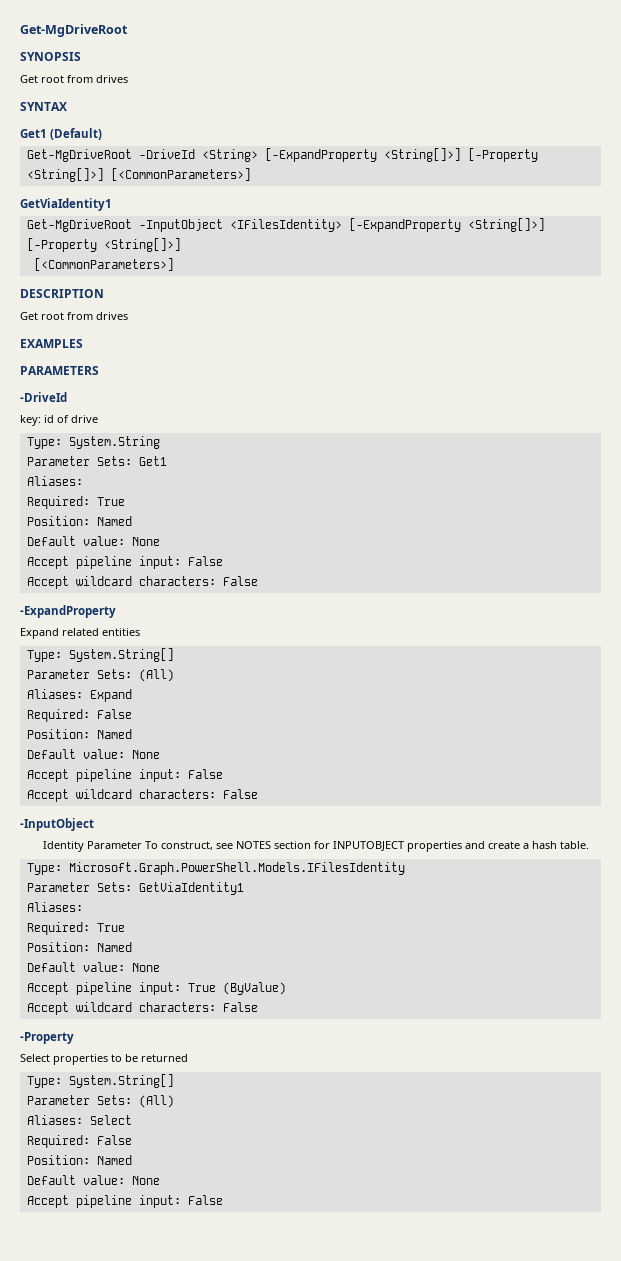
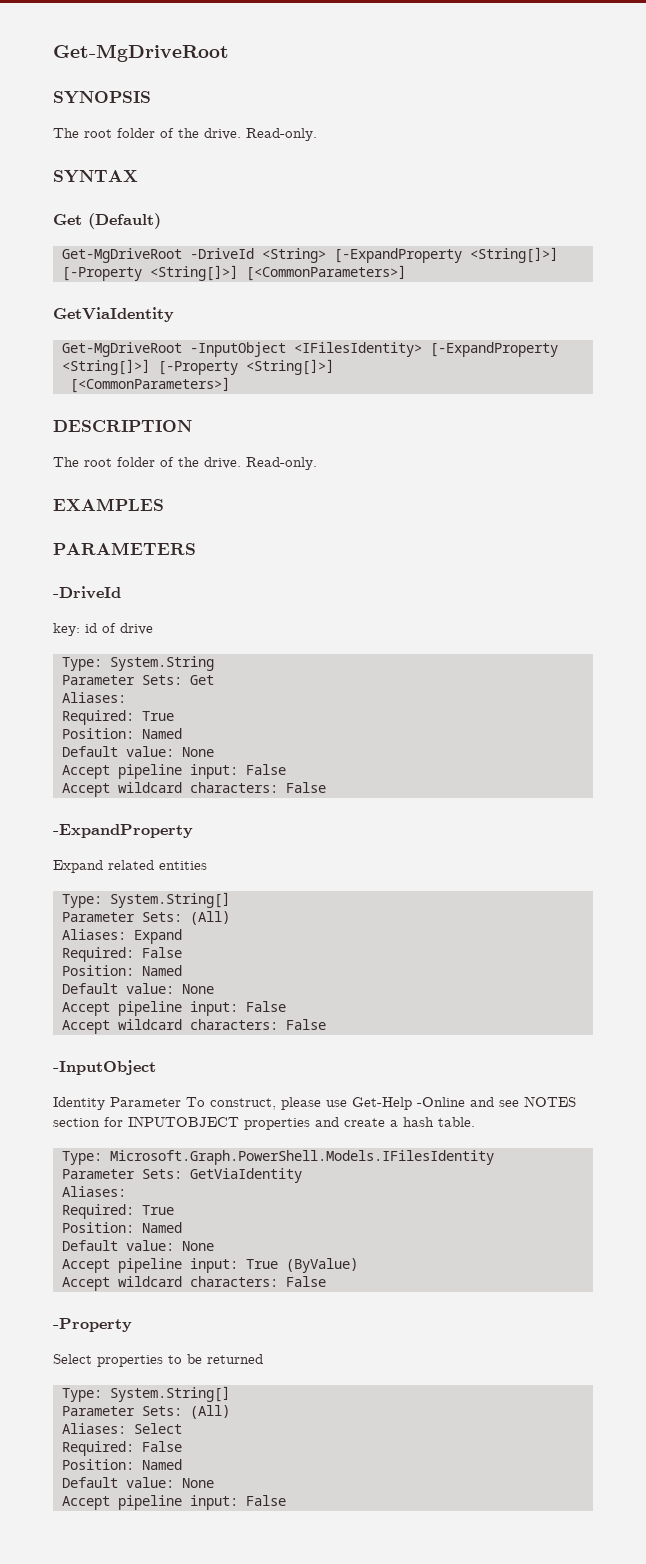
  SYNOPSIS
- Get root from drives
+ The root folder of the drive. Read-only.
- Get1 (Default)
+ Get (Default)
  Get-MgDriveRoot -DriveId <String> [-ExpandProperty <String[]>] [-Property <String[]>] [<CommonParameters>]
- GetViaIdentity1
+ GetViaIdentity
  DESCRIPTION
- Get root from drives
+ The root folder of the drive. Read-only.
- Parameter Sets: Get1
+ Parameter Sets: Get
- Identity Parameter To construct, see NOTES section for INPUTOBJECT properties and create a hash table.
+ Identity Parameter To construct, please use Get-Help -Online and see NOTES section for INPUTOBJECT properties and create a hash table.
- Parameter Sets: GetViaIdentity1
+ Parameter Sets: GetViaIdentity

